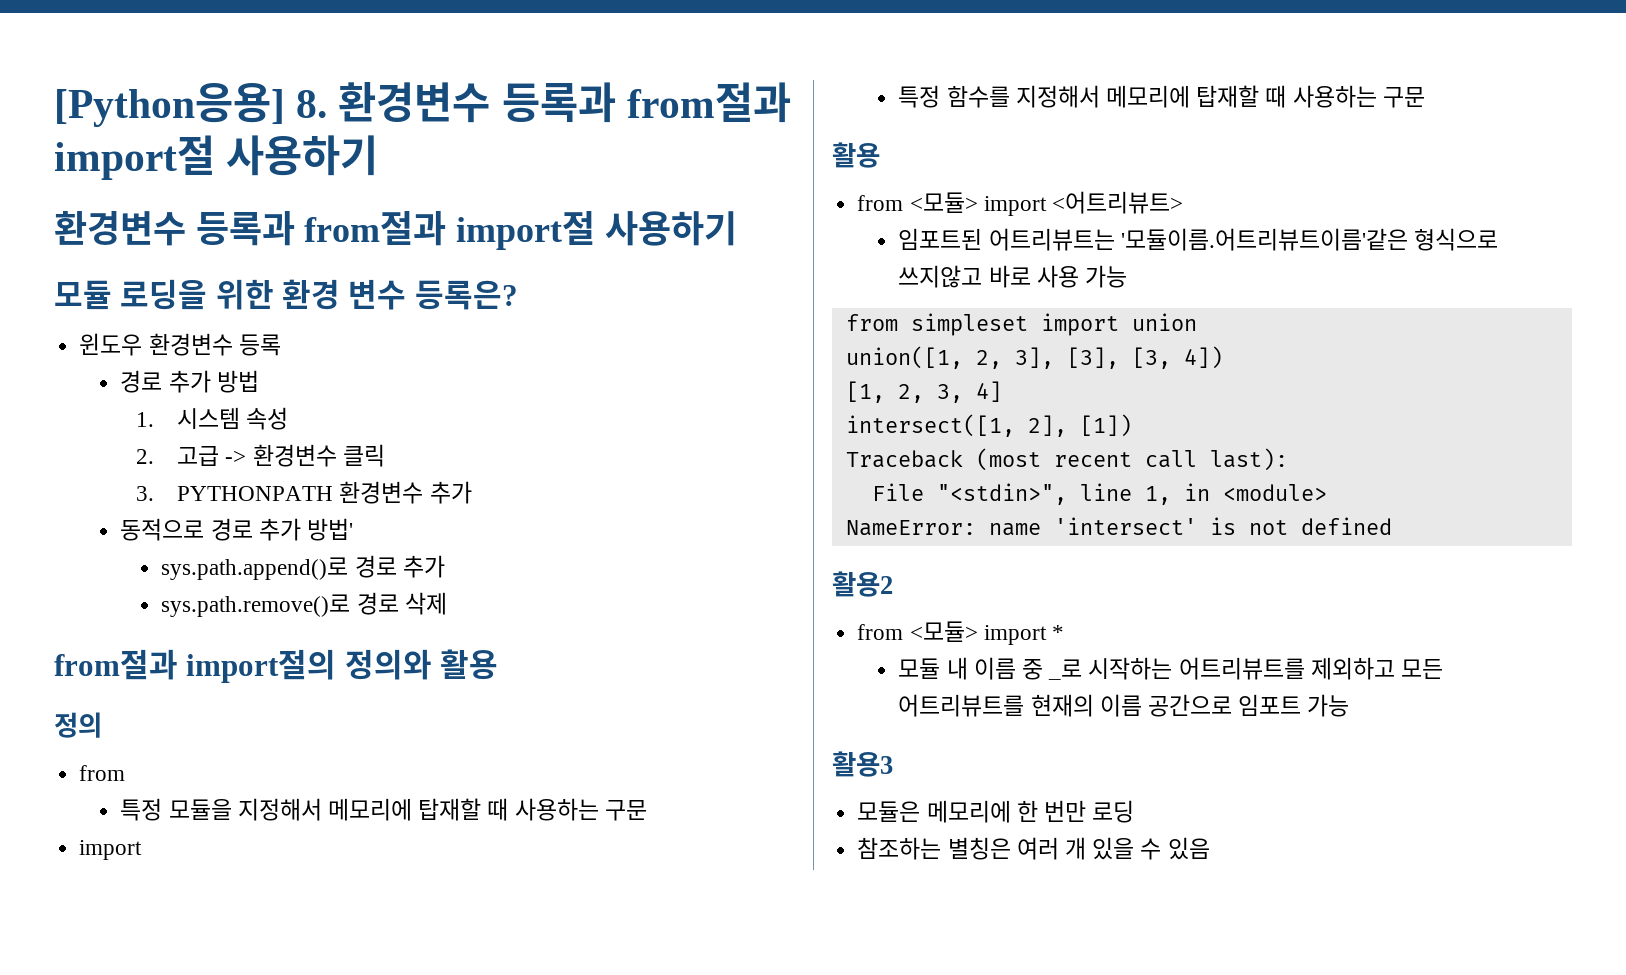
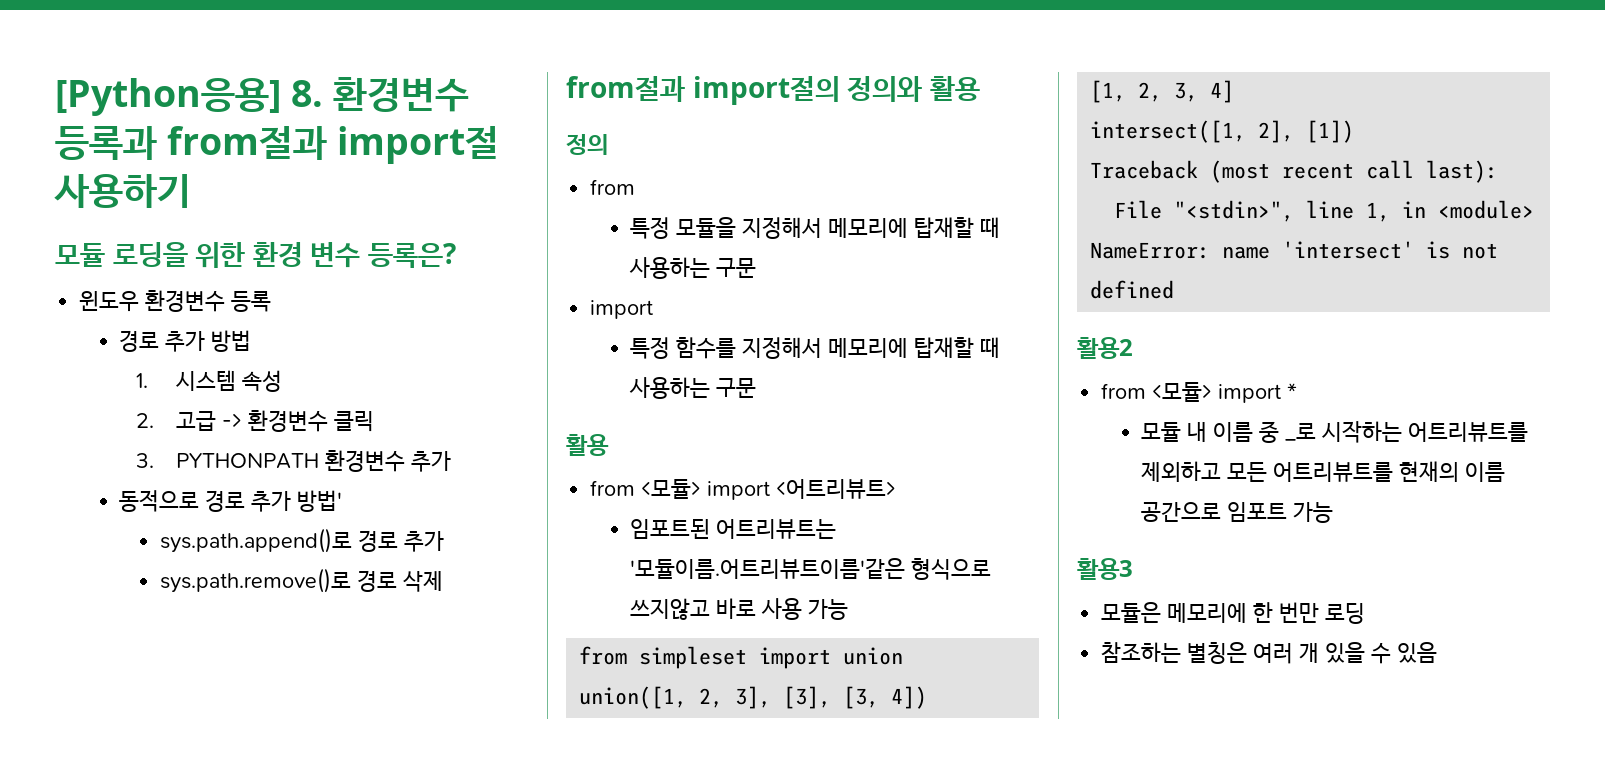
  [Python응용] 8. 환경변수 등록과 from절과 import절 사용하기
- 환경변수 등록과 from절과 import절 사용하기

